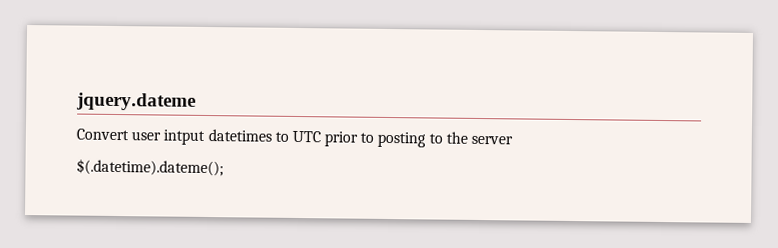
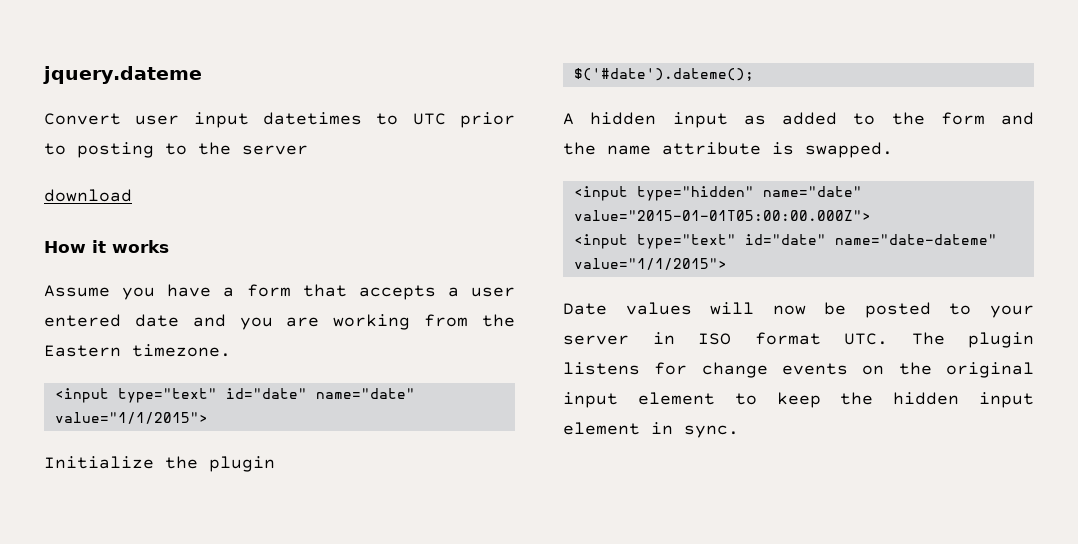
- Convert user intput datetimes to UTC prior to posting to the server
+ Convert user input datetimes to UTC prior to posting to the server
- $(.datetime).dateme();
+ download
+ How it works
+ Assume you have a form that accepts a user entered date and you are working from the Eastern timezone.
+ <input type="text" id="date" name="date" value="1/1/2015">
+ Initialize the plugin
+ $('#date').dateme();
+ A hidden input as added to the form and the name attribute is swapped.
+ <input type="hidden" name="date" value="2015-01-01T05:00:00.000Z">
+ <input type="text" id="date" name="date-dateme" value="1/1/2015">
+ Date values will now be posted to your server in ISO format UTC. The plugin listens for change events on the original input element to keep the hidden input element in sync.

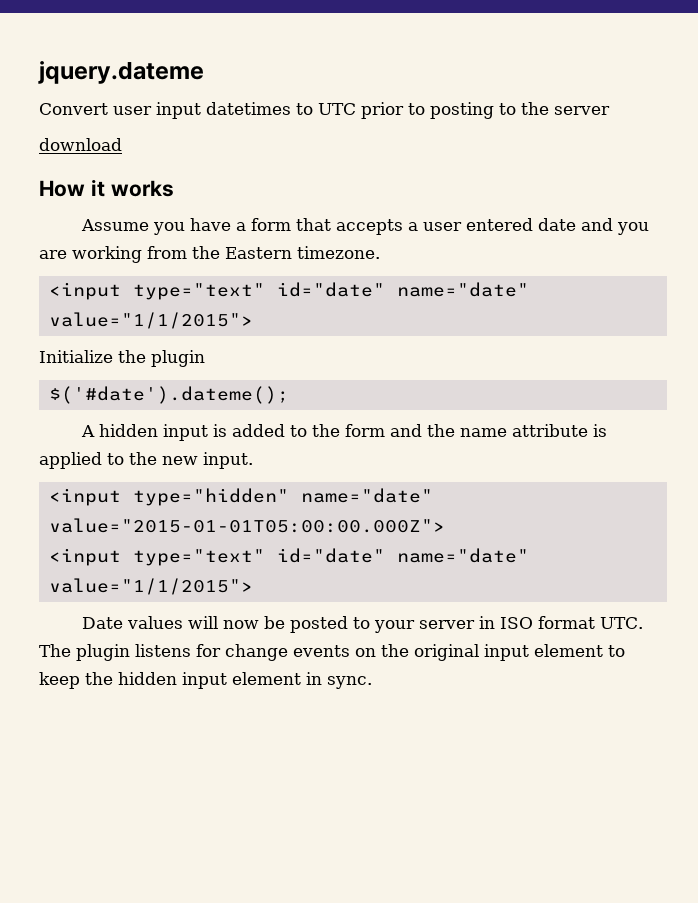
- A hidden input as added to the form and the name attribute is swapped.
+ A hidden input is added to the form and the name attribute is applied to the new input.
  <input type="hidden" name="date" value="2015-01-01T05:00:00.000Z">
- <input type="text" id="date" name="date-dateme" value="1/1/2015">
+ <input type="text" id="date" name="date" value="1/1/2015">

